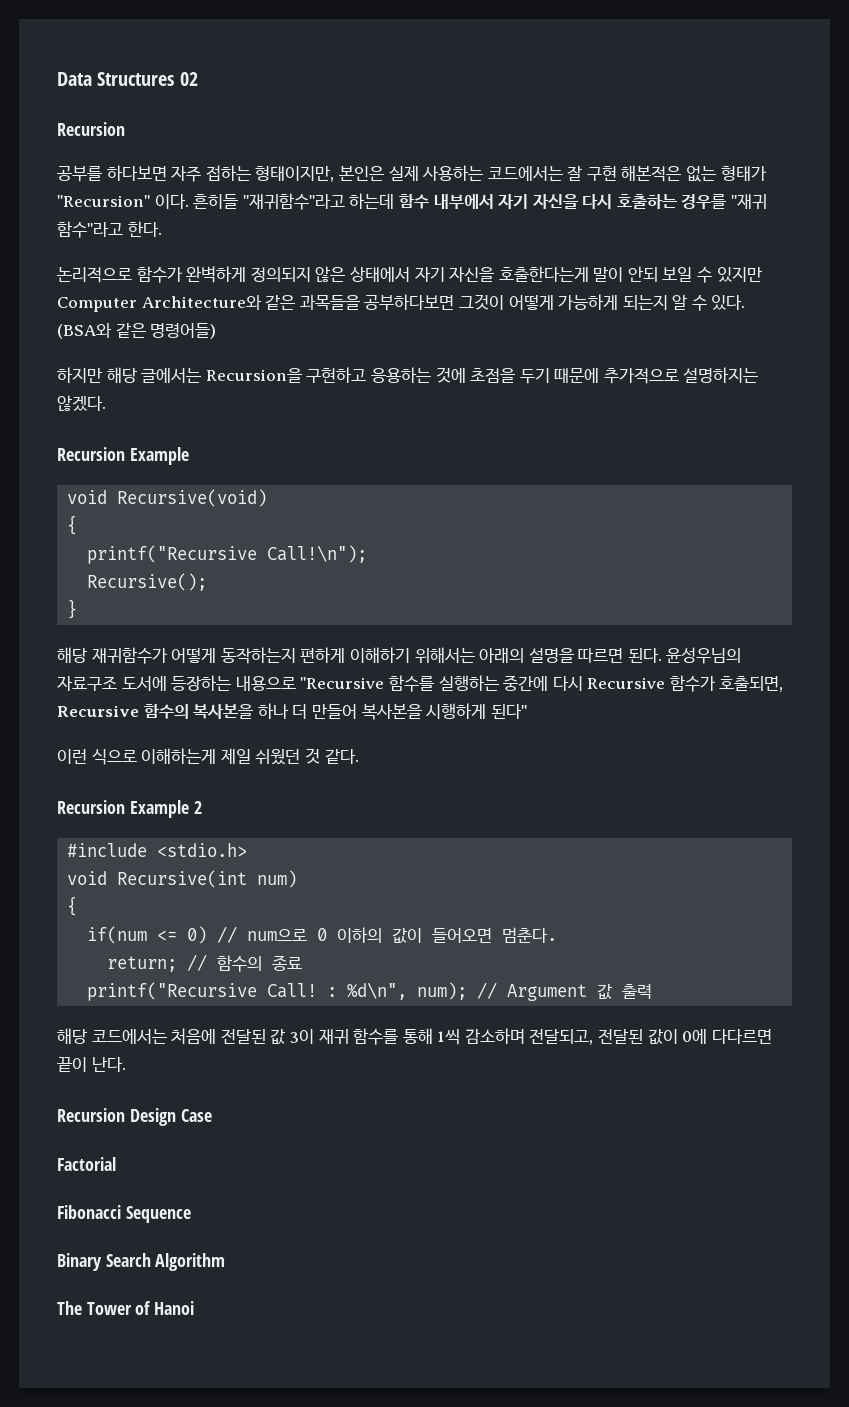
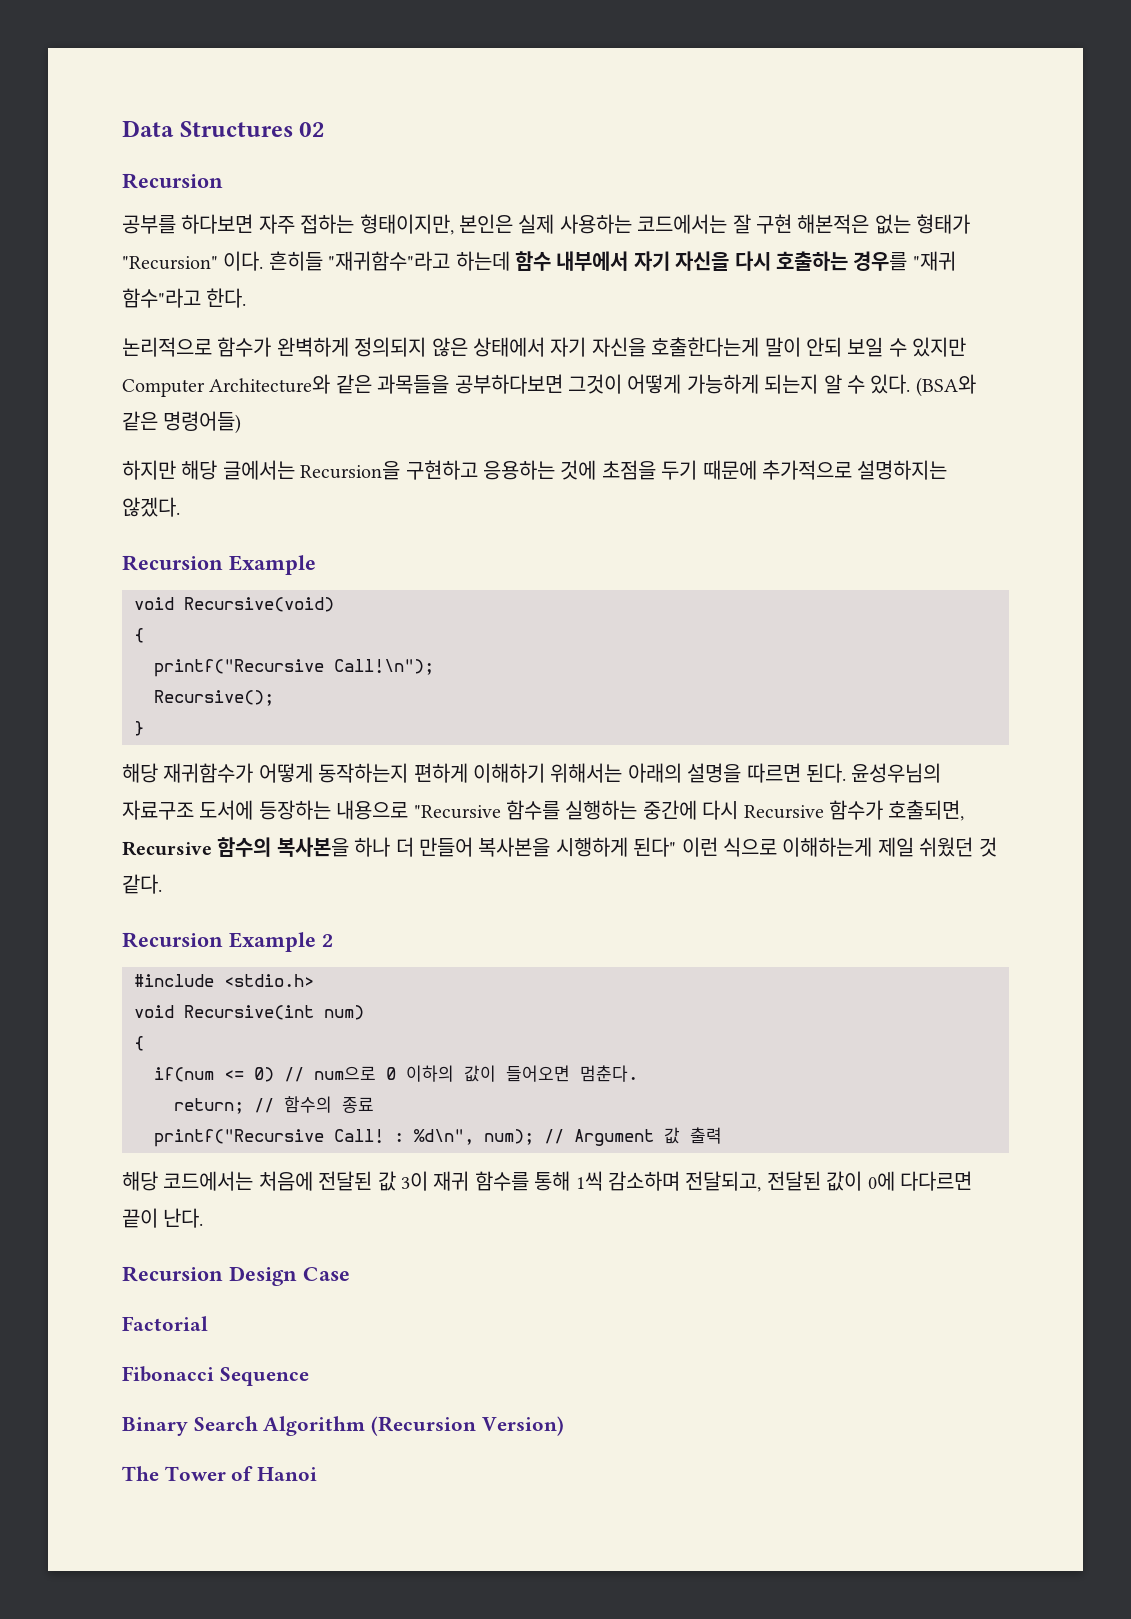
- 윤성우님의 자료구조 도서에 등장하는 내용으로 "Recursive 함수를 실행하는 중간에 다시 Recursive 함수가 호출되면, Recursive 함수의 복사본을 하나 더 만들어 복사본을 시행하게 된다"
- 이런 식으로 이해하는게 제일 쉬웠던 것 같다.
+ 윤성우님의 자료구조 도서에 등장하는 내용으로 "Recursive 함수를 실행하는 중간에 다시 Recursive 함수가 호출되면, Recursive 함수의 복사본을 하나 더 만들어 복사본을 시행하게 된다" 이런 식으로 이해하는게 제일 쉬웠던 것 같다.
- Binary Search Algorithm
+ Binary Search Algorithm (Recursion Version)

